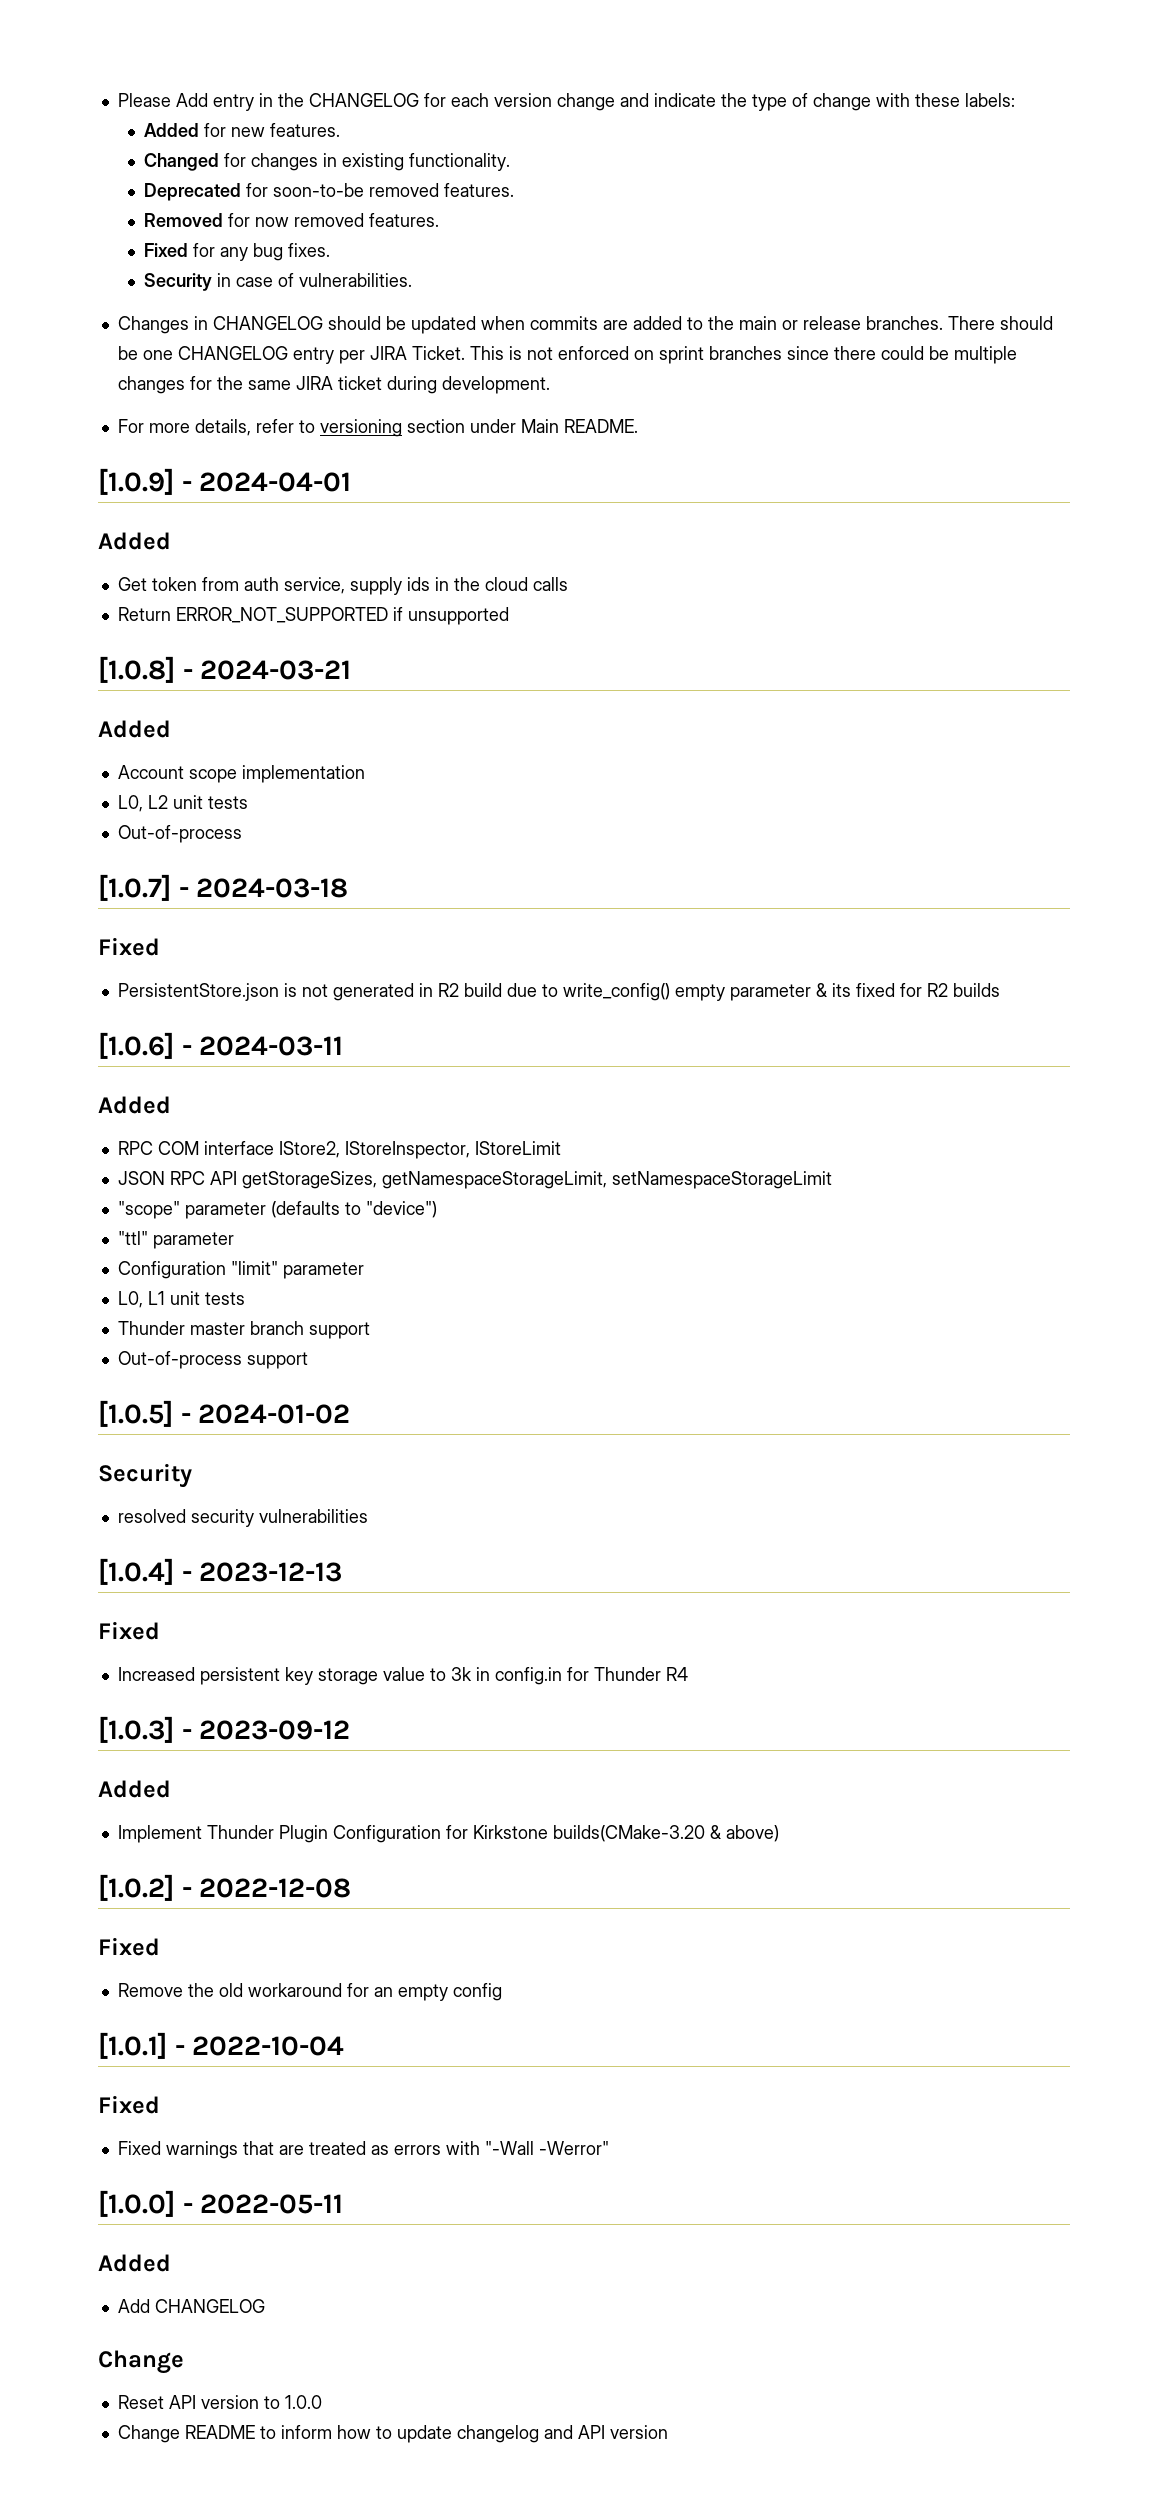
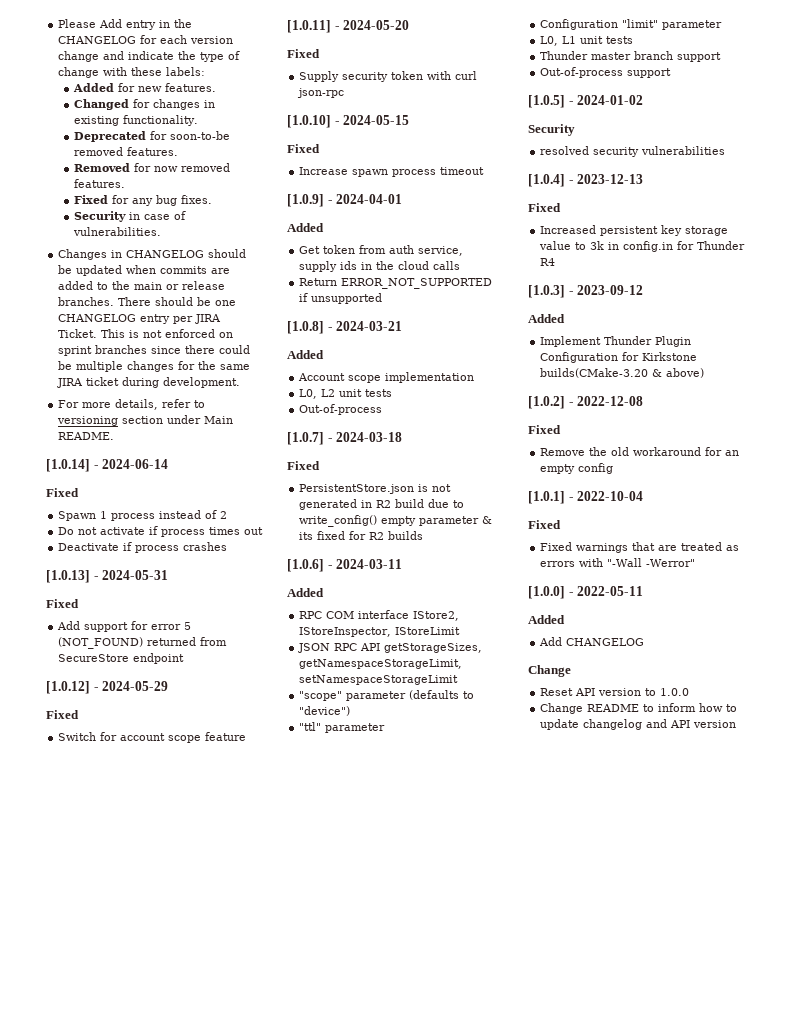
+ [1.0.14] - 2024-06-14
+ Fixed
+ Spawn 1 process instead of 2
+ Do not activate if process times out
+ Deactivate if process crashes
+ [1.0.13] - 2024-05-31
+ Fixed
+ Add support for error 5 (NOT_FOUND) returned from SecureStore endpoint
+ [1.0.12] - 2024-05-29
+ Fixed
+ Switch for account scope feature
+ [1.0.11] - 2024-05-20
+ Fixed
+ Supply security token with curl json-rpc
+ [1.0.10] - 2024-05-15
+ Fixed
+ Increase spawn process timeout

